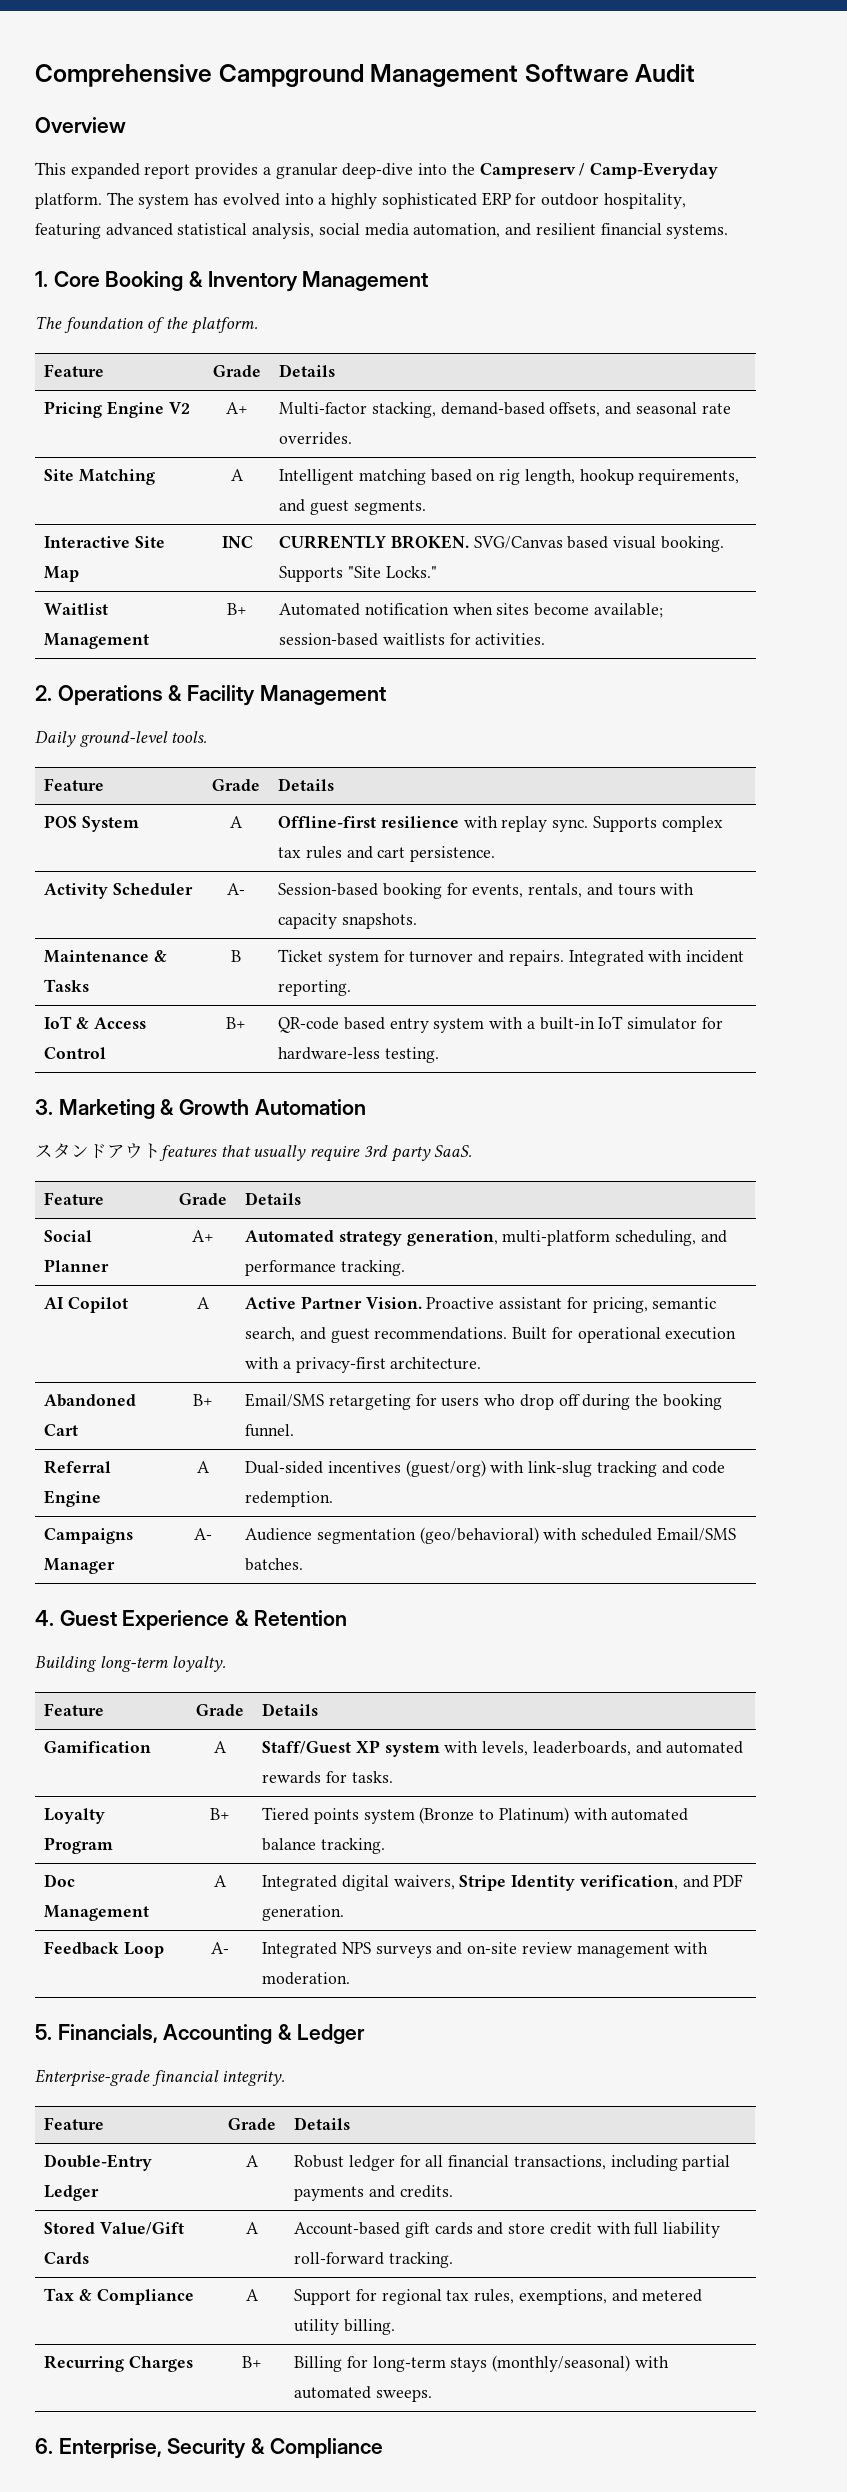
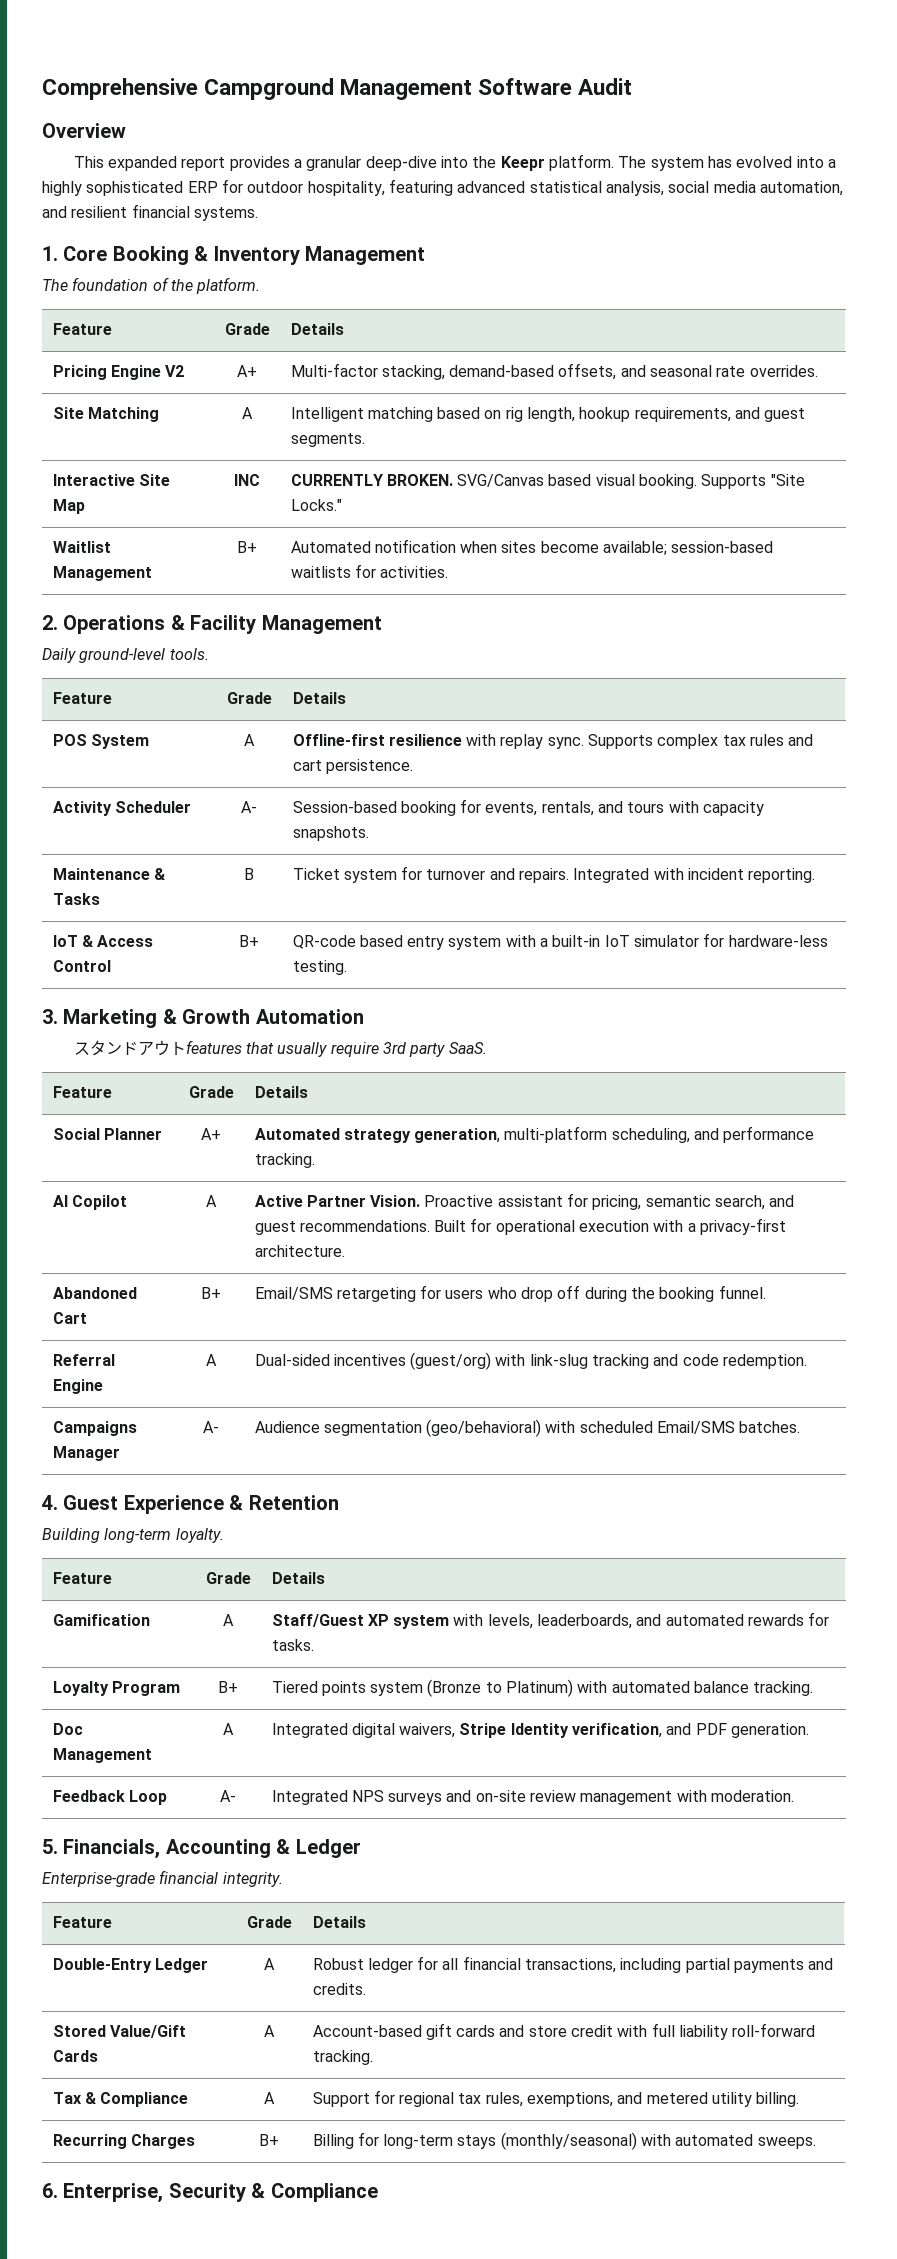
- This expanded report provides a granular deep-dive into the Campreserv / Camp-Everyday platform.
+ This expanded report provides a granular deep-dive into the Keepr platform.

